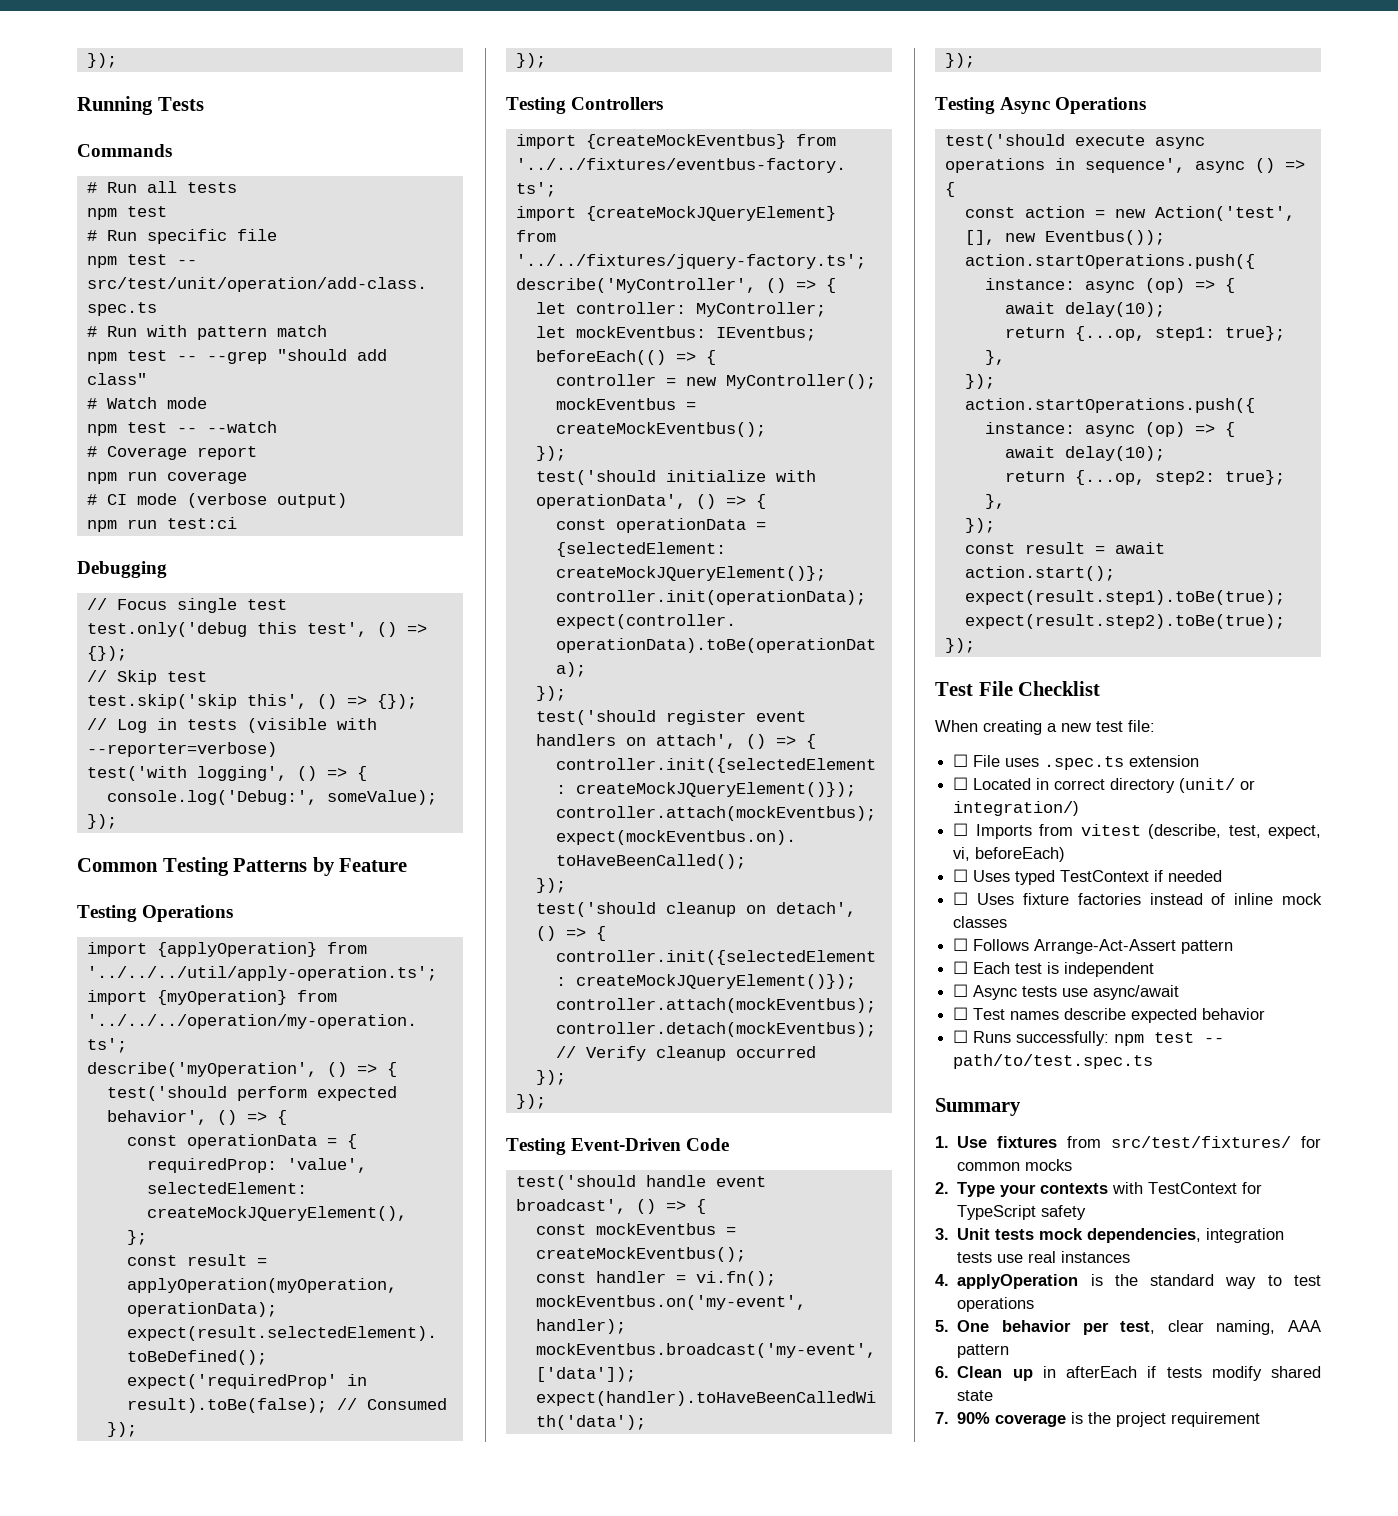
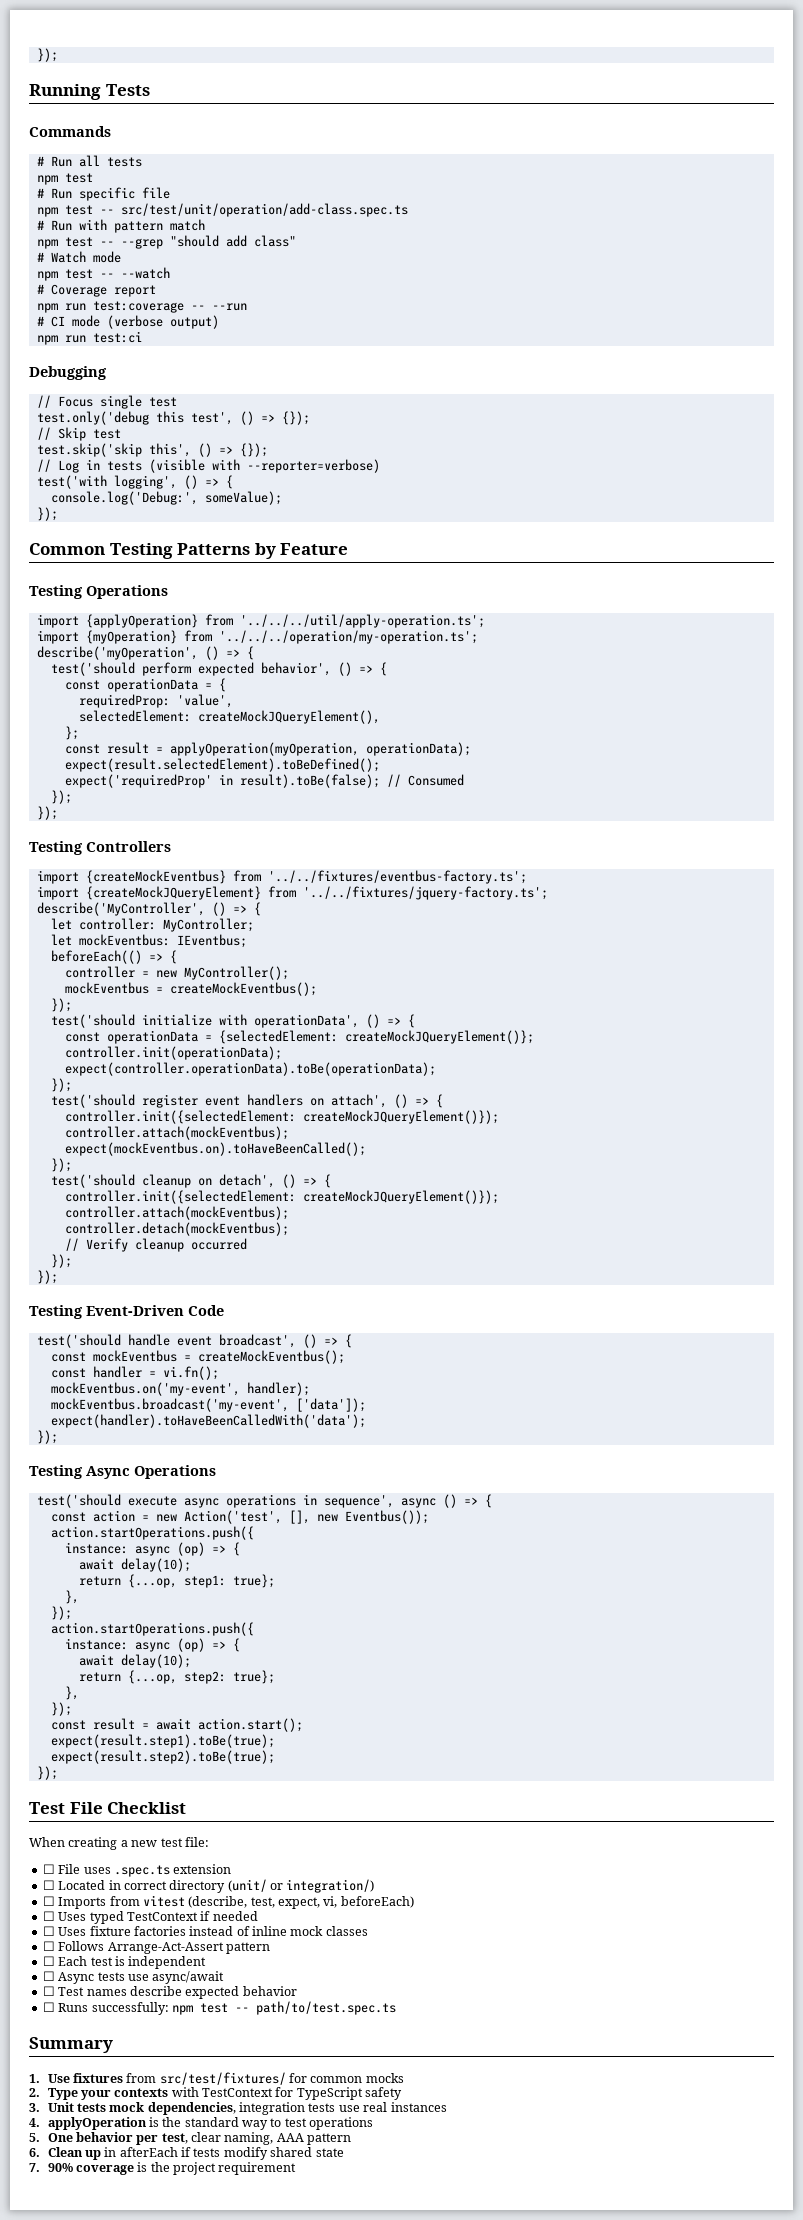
- npm run coverage
+ npm run test:coverage -- --run

